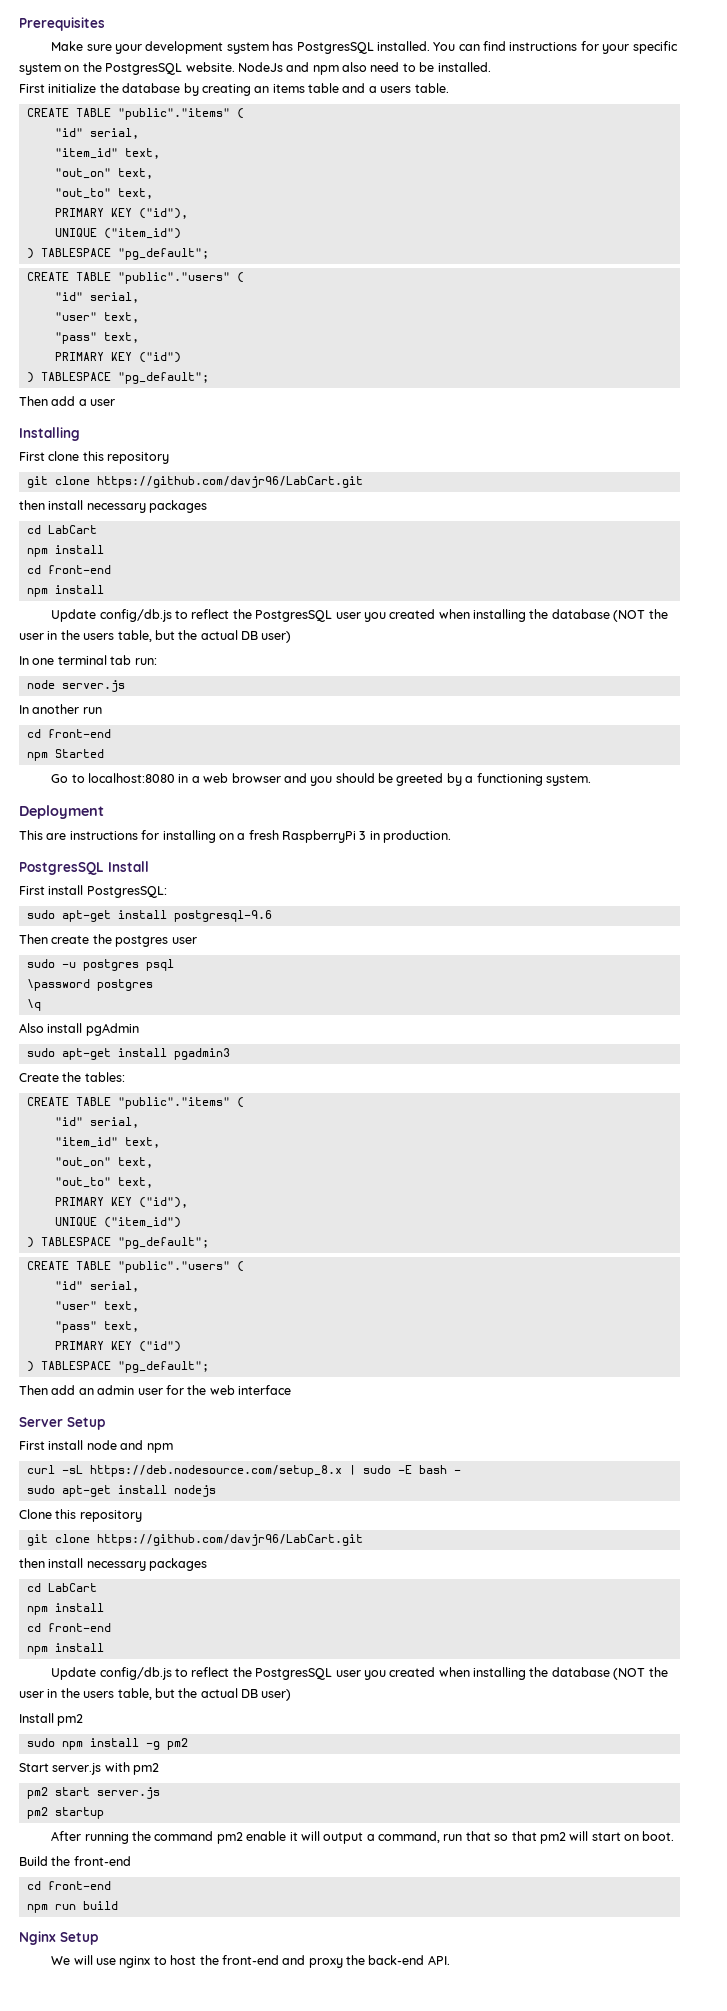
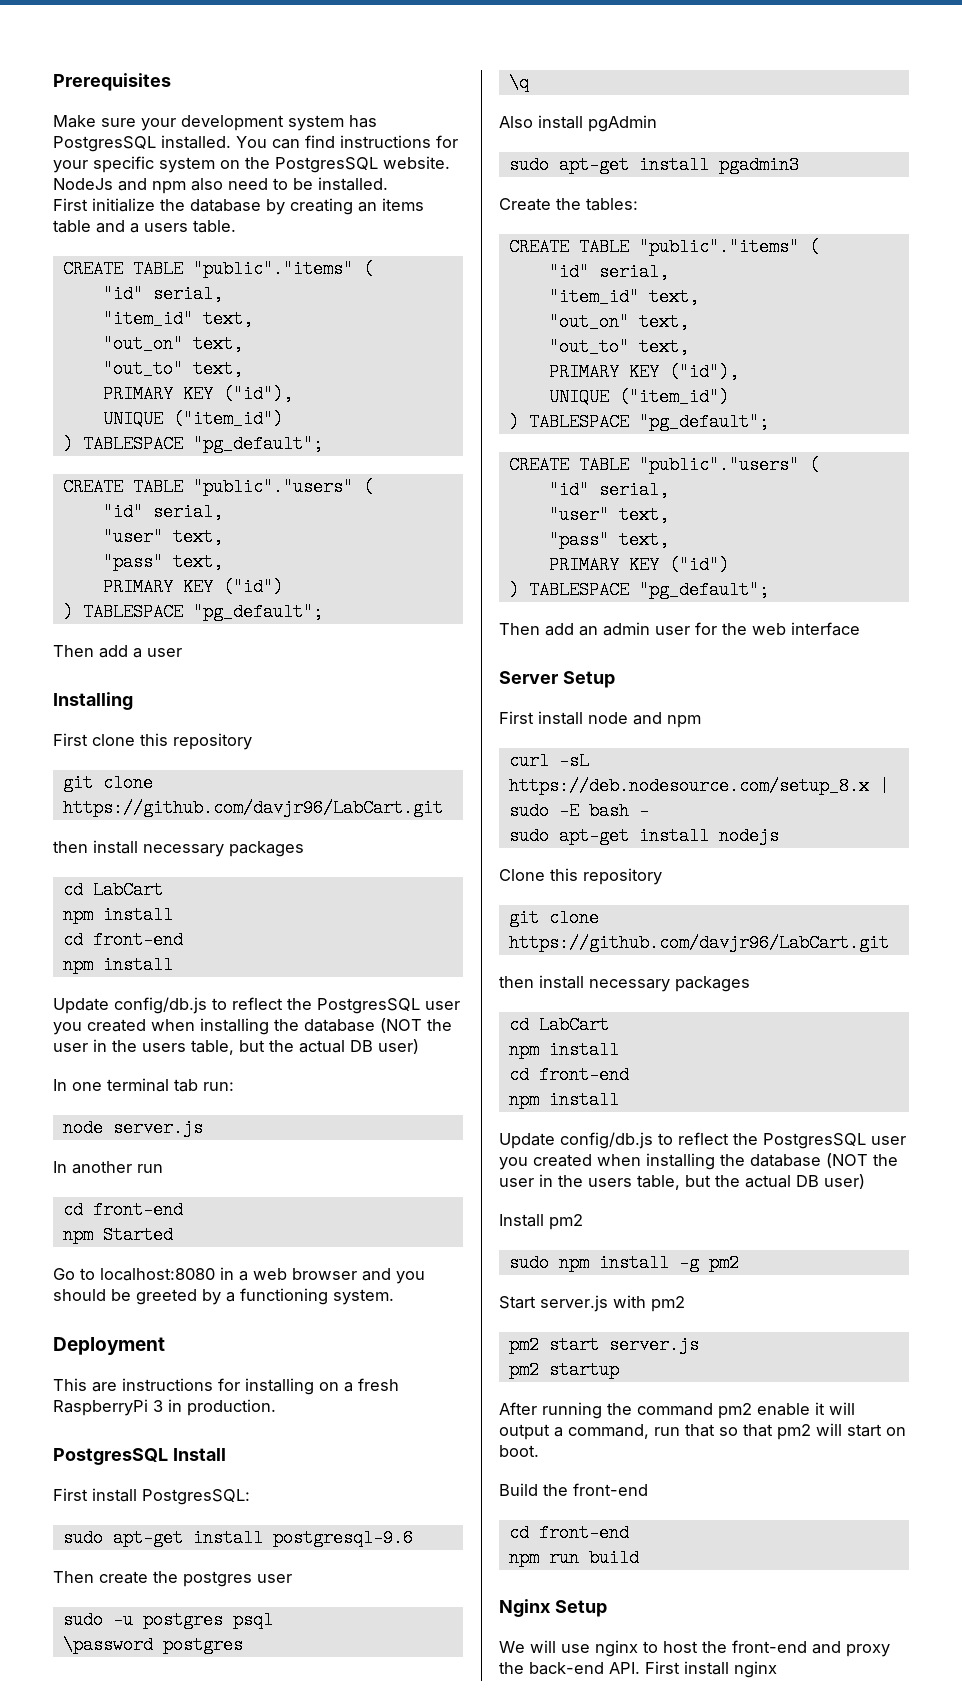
- We will use nginx to host the front-end and proxy the back-end API.
+ We will use nginx to host the front-end and proxy the back-end API. First install nginx

